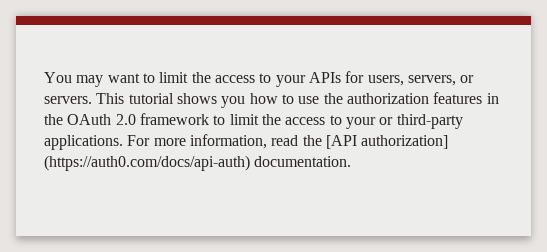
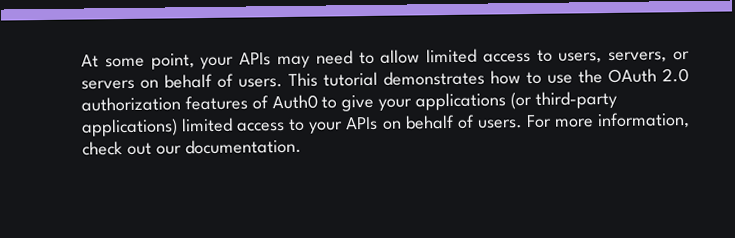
- You may want to limit the access to your APIs for users, servers, or servers. This tutorial shows you how to use the authorization features in the OAuth 2.0 framework to limit the access to your or third-party applications. For more information, read the [API authorization] (https://auth0.com/docs/api-auth) documentation.
+ At some point, your APIs may need to allow limited access to users, servers, or servers on behalf of users. This tutorial demonstrates how to use the OAuth 2.0 authorization features of Auth0 to give your applications (or third-party applications) limited access to your APIs on behalf of users. For more information, check out our documentation.

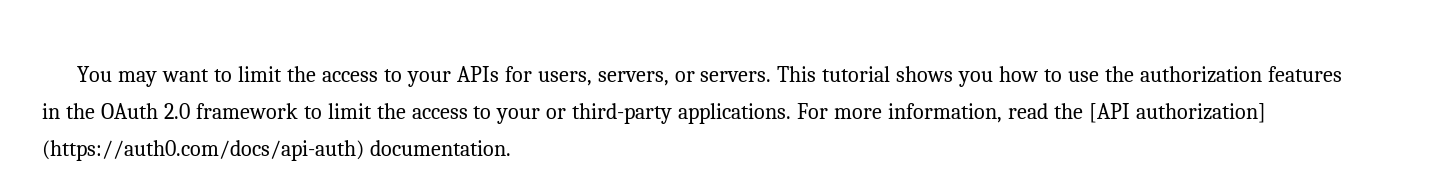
- At some point, your APIs may need to allow limited access to users, servers, or servers on behalf of users. This tutorial demonstrates how to use the OAuth 2.0 authorization features of Auth0 to give your applications (or third-party applications) limited access to your APIs on behalf of users. For more information, check out our documentation.
+ You may want to limit the access to your APIs for users, servers, or servers. This tutorial shows you how to use the authorization features in the OAuth 2.0 framework to limit the access to your or third-party applications. For more information, read the [API authorization] (https://auth0.com/docs/api-auth) documentation.

